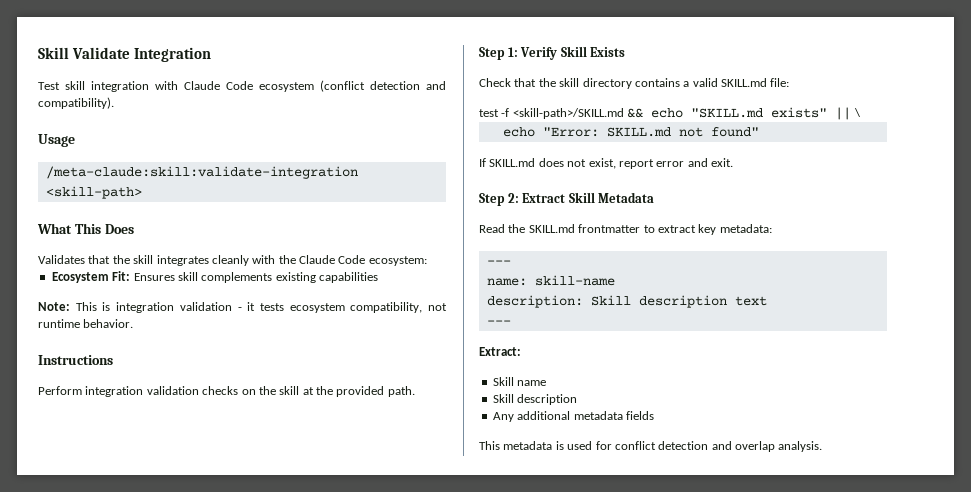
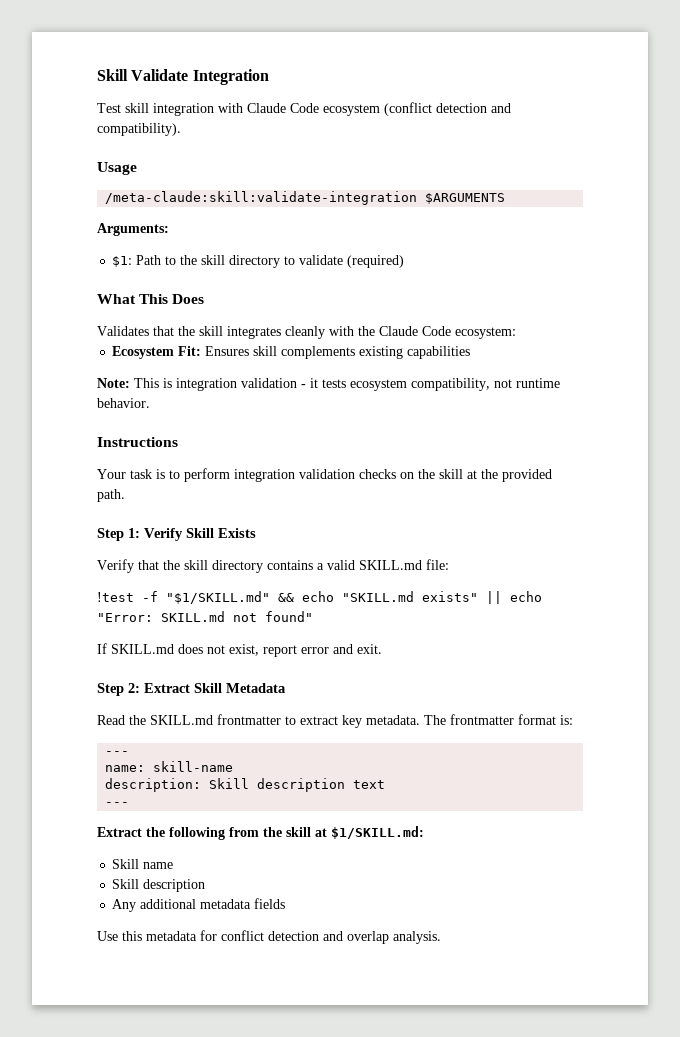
- /meta-claude:skill:validate-integration <skill-path>
+ /meta-claude:skill:validate-integration $ARGUMENTS
+ Arguments:
+ $1: Path to the skill directory to validate (required)
- Perform integration validation checks on the skill at the provided path.
+ Your task is to perform integration validation checks on the skill at the provided path.
- Check that the skill directory contains a valid SKILL.md file:
+ Verify that the skill directory contains a valid SKILL.md file:
- test -f <skill-path>/SKILL.md && echo "SKILL.md exists" || \
- echo "Error: SKILL.md not found"
+ !test -f "$1/SKILL.md" && echo "SKILL.md exists" || echo "Error: SKILL.md not found"
- Read the SKILL.md frontmatter to extract key metadata:
+ Read the SKILL.md frontmatter to extract key metadata. The frontmatter format is:
- Extract:
+ Extract the following from the skill at $1/SKILL.md:
- This metadata is used for conflict detection and overlap analysis.
+ Use this metadata for conflict detection and overlap analysis.

